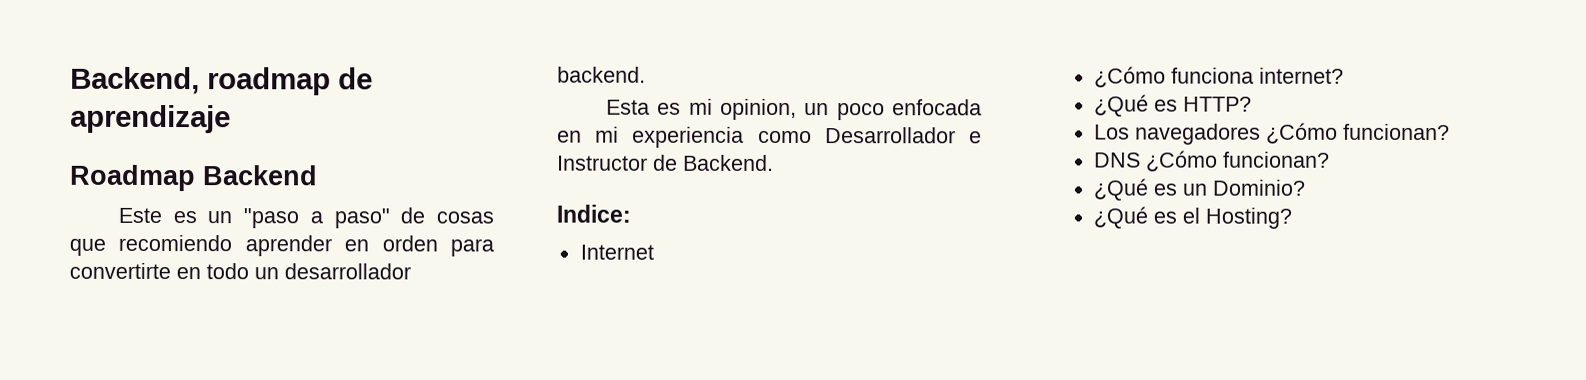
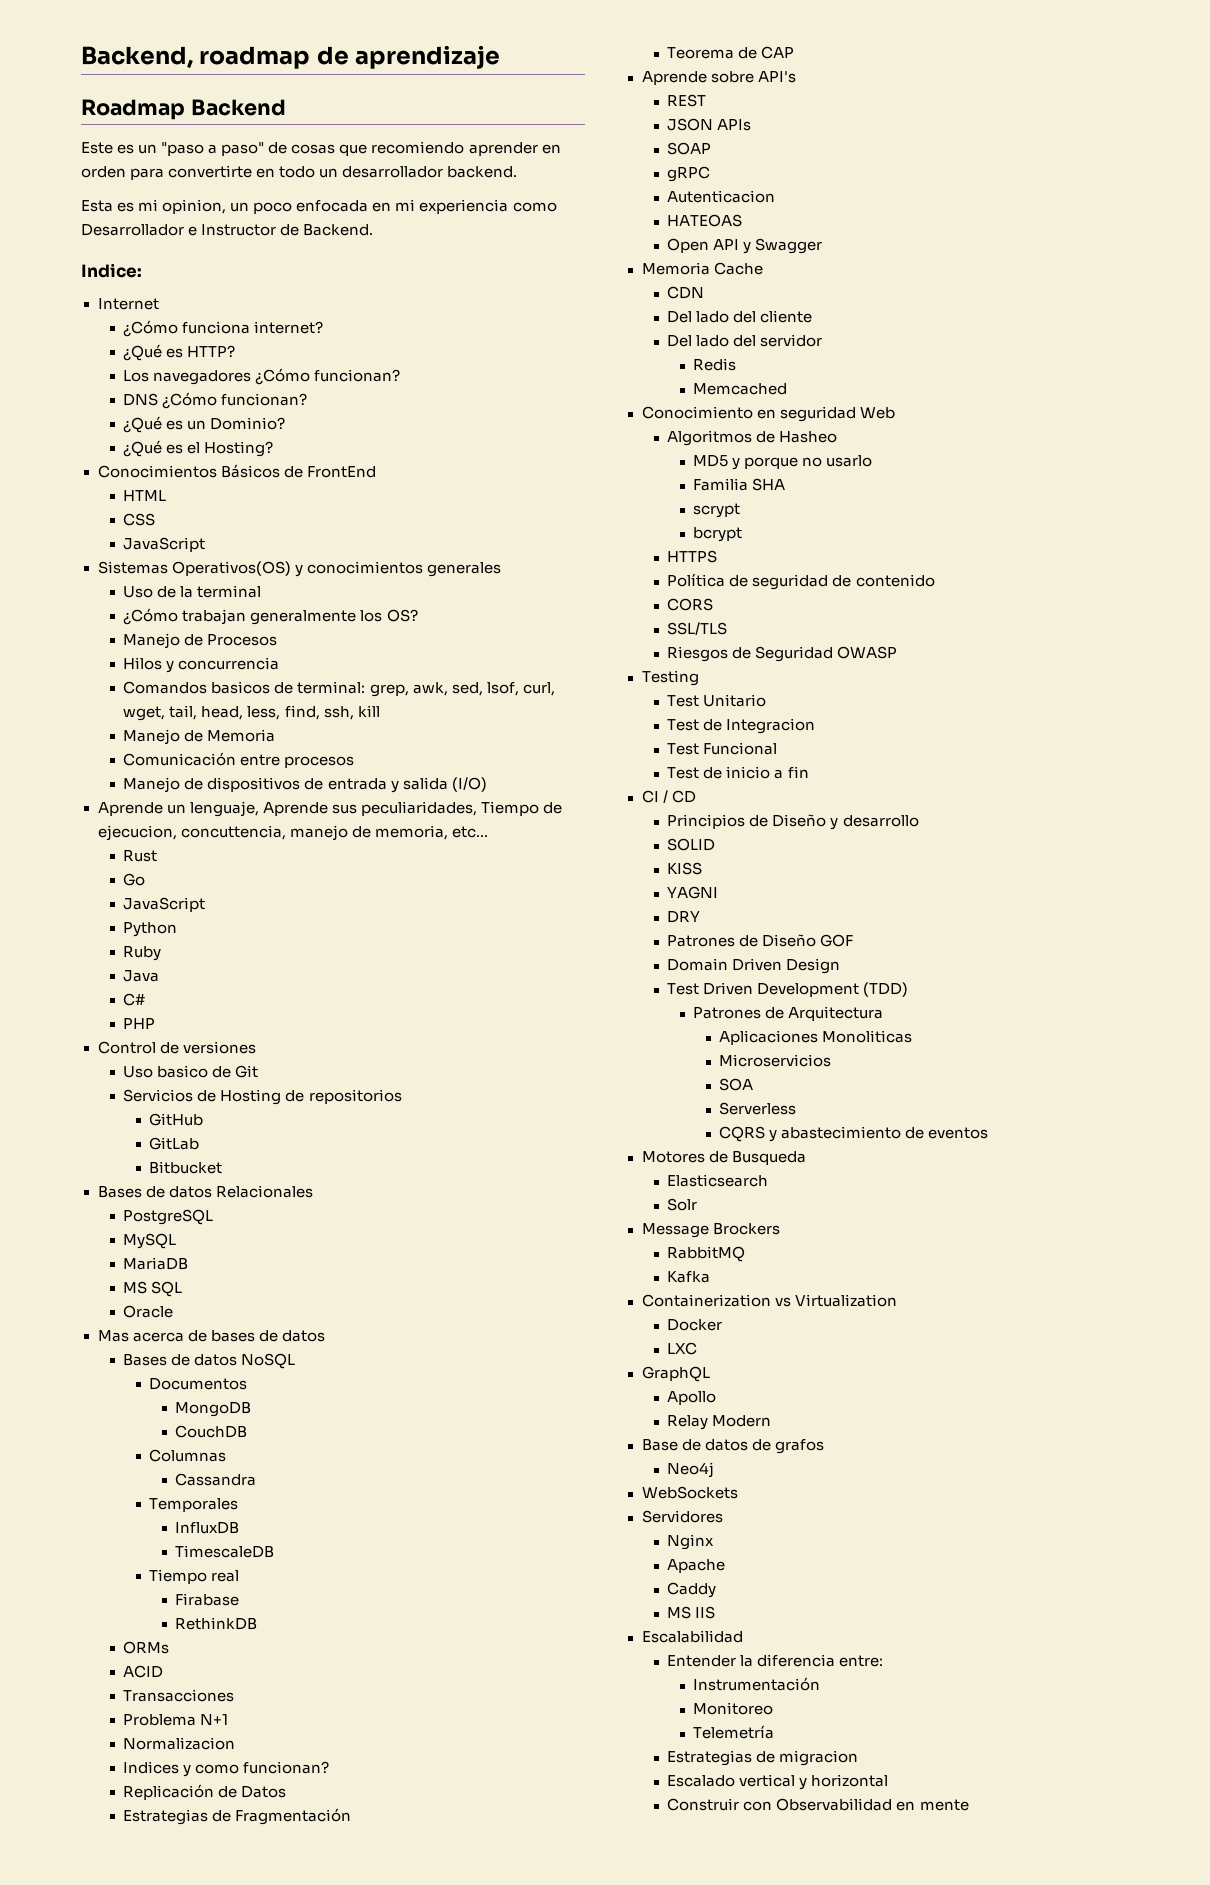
+ Conocimientos Básicos de FrontEnd
+ HTML
+ CSS
+ JavaScript
+ Sistemas Operativos(OS) y conocimientos generales
+ Uso de la terminal
+ ¿Cómo trabajan generalmente los OS?
+ Manejo de Procesos
+ Hilos y concurrencia
+ Comandos basicos de terminal: grep, awk, sed, lsof, curl, wget, tail, head, less, find, ssh, kill
+ Manejo de Memoria
+ Comunicación entre procesos
+ Manejo de dispositivos de entrada y salida (I/O)
+ Aprende un lenguaje, Aprende sus peculiaridades, Tiempo de ejecucion, concuttencia, manejo de memoria, etc...
+ Rust
+ Go
+ JavaScript
+ Python
+ Ruby
+ Java
+ C#
+ PHP
+ Control de versiones
+ Uso basico de Git
+ Servicios de Hosting de repositorios
+ GitHub
+ GitLab
+ Bitbucket
+ Bases de datos Relacionales
+ PostgreSQL
+ MySQL
+ MariaDB
+ MS SQL
+ Oracle
+ Mas acerca de bases de datos
+ Bases de datos NoSQL
+ Documentos
+ MongoDB
+ CouchDB
+ Columnas
+ Cassandra
+ Temporales
+ InfluxDB
+ TimescaleDB
+ Tiempo real
+ Firabase
+ RethinkDB
+ ORMs
+ ACID
+ Transacciones
+ Problema N+1
+ Normalizacion
+ Indices y como funcionan?
+ Replicación de Datos
+ Estrategias de Fragmentación
+ Teorema de CAP
+ Aprende sobre API's
+ REST
+ JSON APIs
+ SOAP
+ gRPC
+ Autenticacion
+ HATEOAS
+ Open API y Swagger
+ Memoria Cache
+ CDN
+ Del lado del cliente
+ Del lado del servidor
+ Redis
+ Memcached
+ Conocimiento en seguridad Web
+ Algoritmos de Hasheo
+ MD5 y porque no usarlo
+ Familia SHA
+ scrypt
+ bcrypt
+ HTTPS
+ Política de seguridad de contenido
+ CORS
+ SSL/TLS
+ Riesgos de Seguridad OWASP
+ Testing
+ Test Unitario
+ Test de Integracion
+ Test Funcional
+ Test de inicio a fin
+ CI / CD
+ Principios de Diseño y desarrollo
+ SOLID
+ KISS
+ YAGNI
+ DRY
+ Patrones de Diseño GOF
+ Domain Driven Design
+ Test Driven Development (TDD)
+ Patrones de Arquitectura
+ Aplicaciones Monoliticas
+ Microservicios
+ SOA
+ Serverless
+ CQRS y abastecimiento de eventos
+ Motores de Busqueda
+ Elasticsearch
+ Solr
+ Message Brockers
+ RabbitMQ
+ Kafka
+ Containerization vs Virtualization
+ Docker
+ LXC
+ GraphQL
+ Apollo
+ Relay Modern
+ Base de datos de grafos
+ Neo4j
+ WebSockets
+ Servidores
+ Nginx
+ Apache
+ Caddy
+ MS IIS
+ Escalabilidad
+ Entender la diferencia entre:
+ Instrumentación
+ Monitoreo
+ Telemetría
+ Estrategias de migracion
+ Escalado vertical y horizontal
+ Construir con Observabilidad en mente

